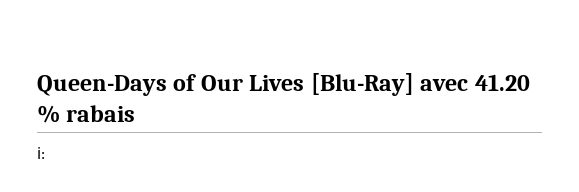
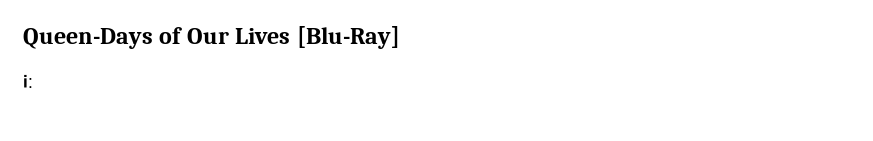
- Queen-Days of Our Lives [Blu-Ray] avec 41.20 % rabais
+ Queen-Days of Our Lives [Blu-Ray]

